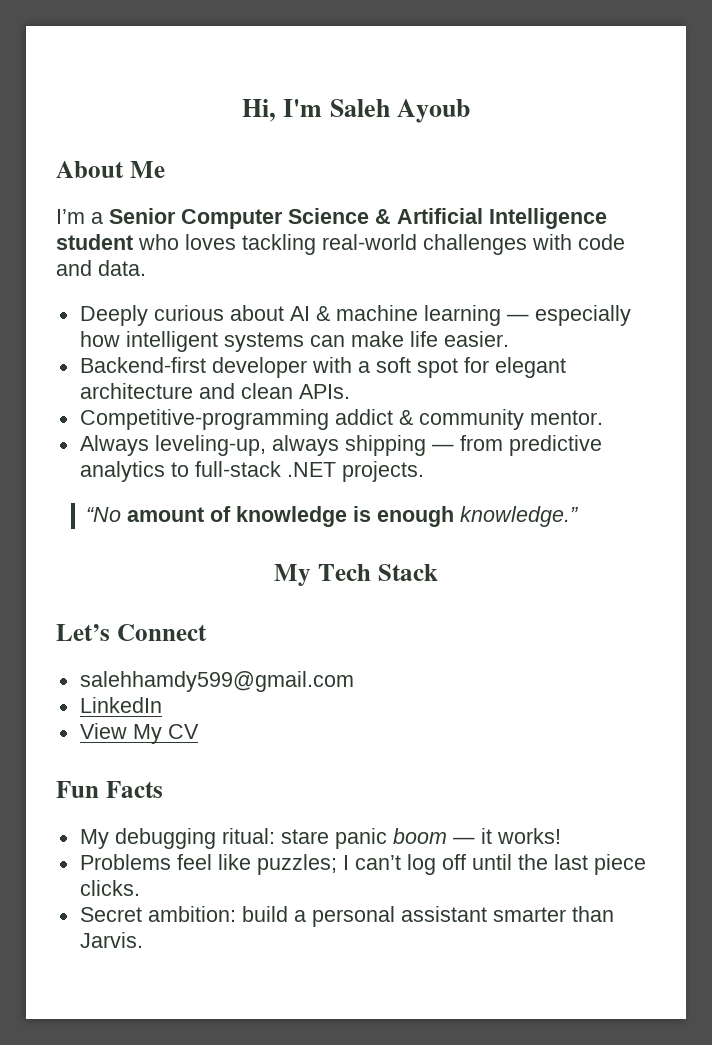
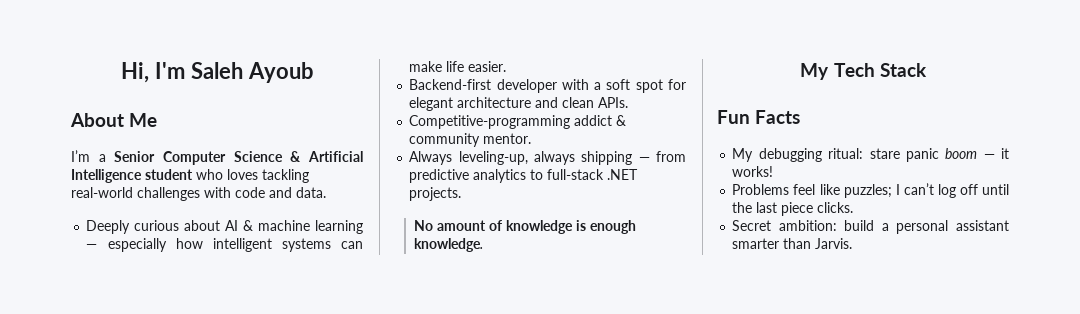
- “No amount of knowledge is enough knowledge.”
+ No amount of knowledge is enough knowledge.
- Let’s Connect
- salehhamdy599@gmail.com
- LinkedIn
- View My CV

